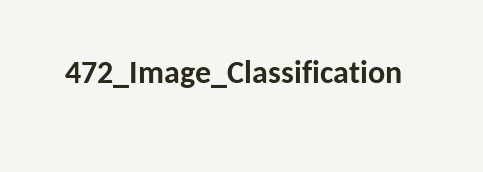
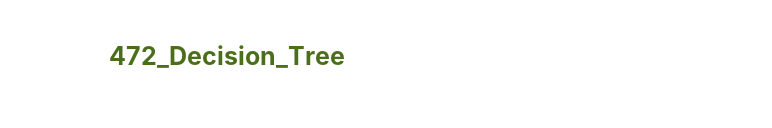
- 472_Image_Classification
+ 472_Decision_Tree

